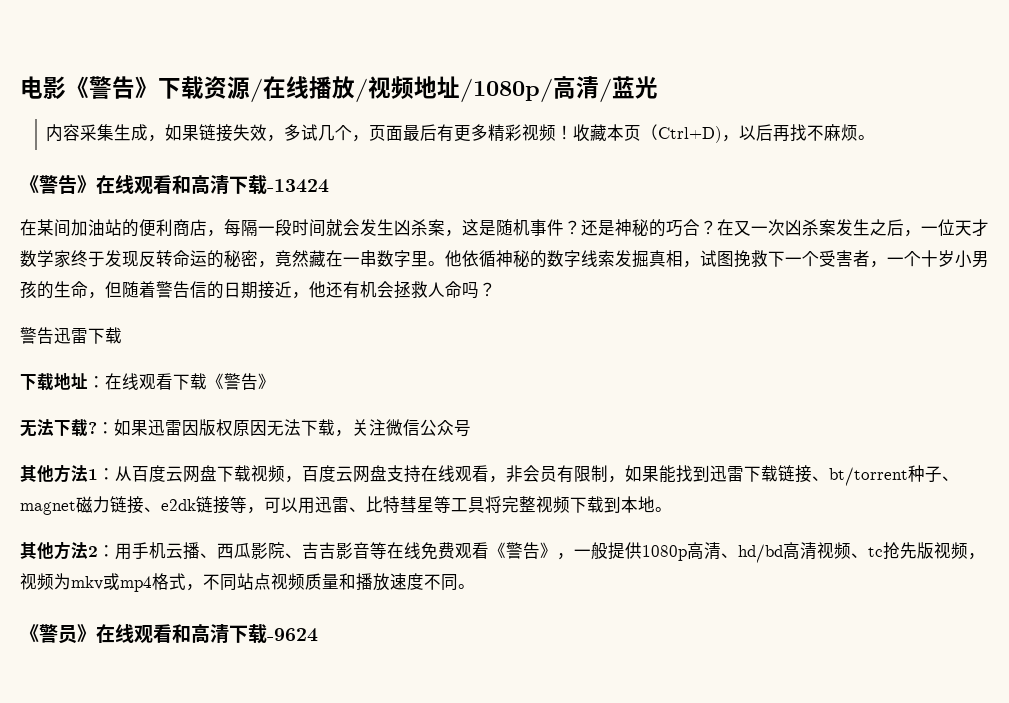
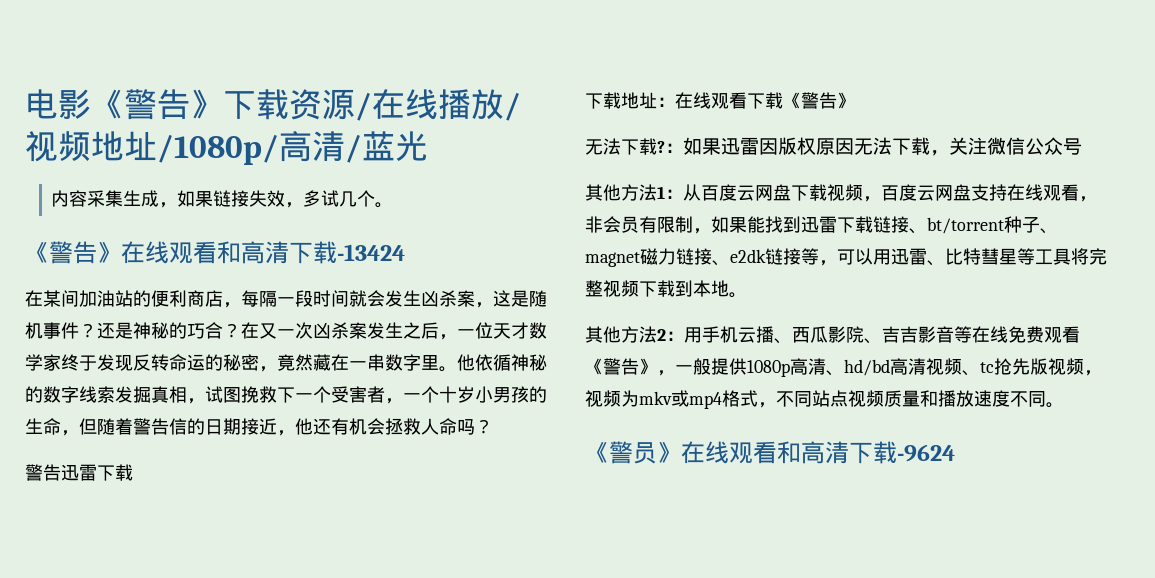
- 内容采集生成，如果链接失效，多试几个，页面最后有更多精彩视频！收藏本页（Ctrl+D)，以后再找不麻烦。
+ 内容采集生成，如果链接失效，多试几个。

